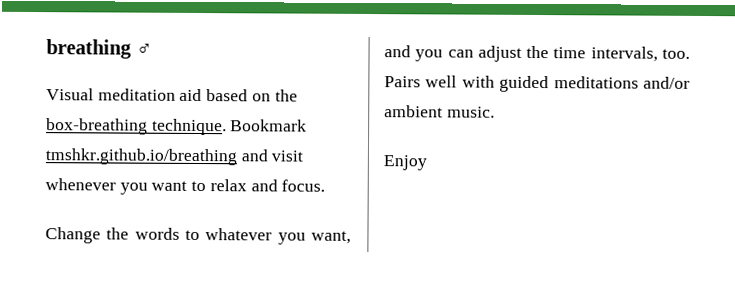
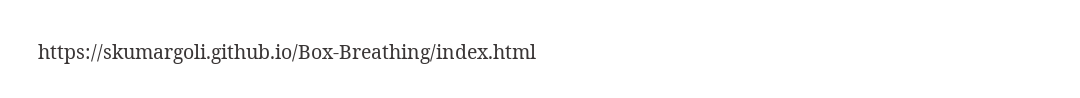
- breathing ♂
- Visual meditation aid based on the box-breathing technique. Bookmark tmshkr.github.io/breathing and visit whenever you want to relax and focus.
- Change the words to whatever you want, and you can adjust the time intervals, too. Pairs well with guided meditations and/or ambient music.
- Enjoy
+ https://skumargoli.github.io/Box-Breathing/index.html

